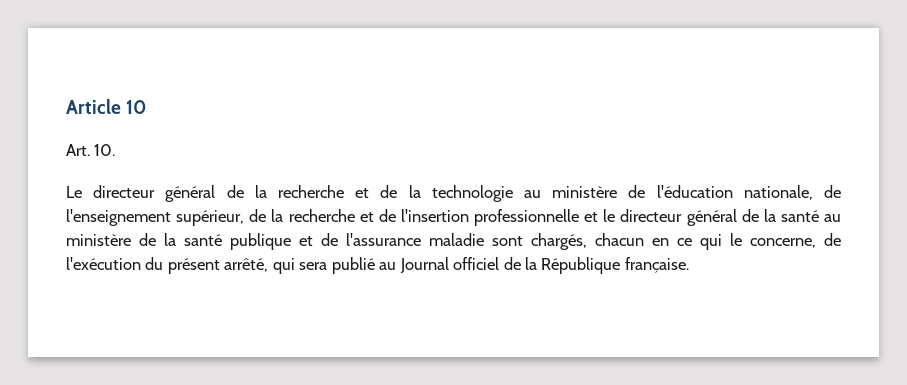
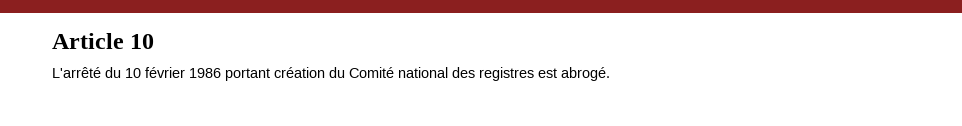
- Art. 10.
- Le directeur général de la recherche et de la technologie au ministère de l'éducation nationale, de l'enseignement supérieur, de la recherche et de l'insertion professionnelle et le directeur général de la santé au ministère de la santé publique et de l'assurance maladie sont chargés, chacun en ce qui le concerne, de l'exécution du présent arrêté, qui sera publié au Journal officiel de la République française.
+ L'arrêté du 10 février 1986 portant création du Comité national des registres est abrogé.

